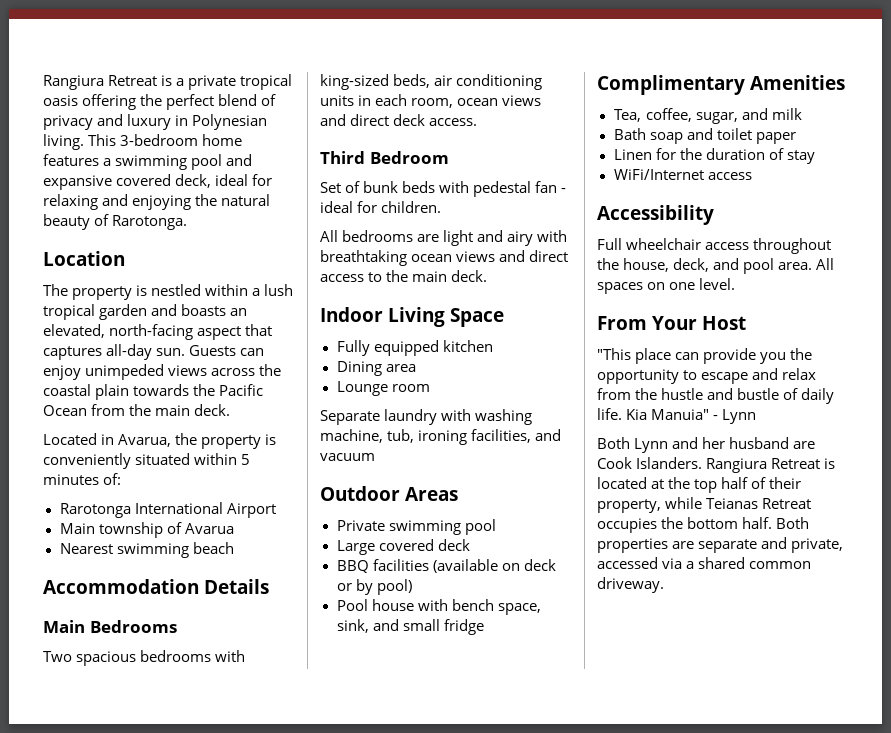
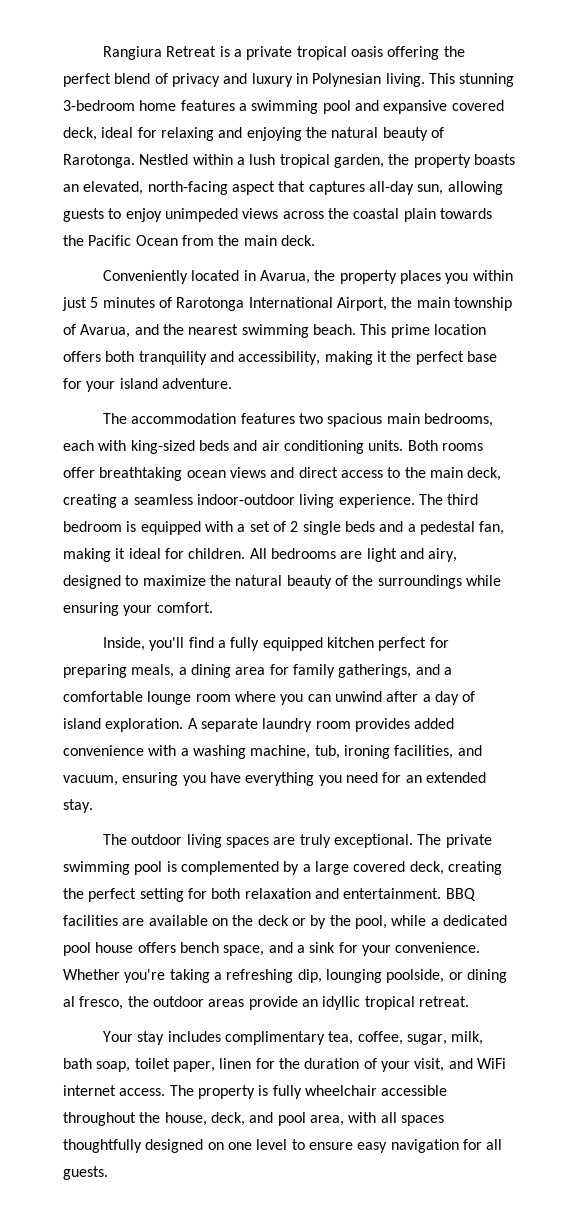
- This 3-bedroom home features a swimming pool and expansive covered deck, ideal for relaxing and enjoying the natural beauty of Rarotonga.
- Location
- The property is nestled within a lush tropical garden and boasts an elevated, north-facing aspect that captures all-day sun. Guests can enjoy unimpeded views across the coastal plain towards the Pacific Ocean from the main deck.
+ This stunning 3-bedroom home features a swimming pool and expansive covered deck, ideal for relaxing and enjoying the natural beauty of Rarotonga. Nestled within a lush tropical garden, the property boasts an elevated, north-facing aspect that captures all-day sun, allowing guests to enjoy unimpeded views across the coastal plain towards the Pacific Ocean from the main deck.
- Located in Avarua, the property is conveniently situated within 5 minutes of:
- Rarotonga International Airport
- Main township of Avarua
- Nearest swimming beach
- Accommodation Details
- Main Bedrooms
- Two spacious bedrooms with king-sized beds, air conditioning units in each room, ocean views and direct deck access.
- Third Bedroom
- Set of bunk beds with pedestal fan - ideal for children.
- All bedrooms are light and airy with breathtaking ocean views and direct access to the main deck.
- Indoor Living Space
- Fully equipped kitchen
- Dining area
- Lounge room
- Separate laundry with washing machine, tub, ironing facilities, and vacuum
- Outdoor Areas
- Private swimming pool
- Large covered deck
- BBQ facilities (available on deck or by pool)
- Pool house with bench space, sink, and small fridge
- Complimentary Amenities
- Tea, coffee, sugar, and milk
- Bath soap and toilet paper
- Linen for the duration of stay
- WiFi/Internet access
- Accessibility
- Full wheelchair access throughout the house, deck, and pool area. All spaces on one level.
- From Your Host
- "This place can provide you the opportunity to escape and relax from the hustle and bustle of daily life. Kia Manuia" - Lynn
- Both Lynn and her husband are Cook Islanders. Rangiura Retreat is located at the top half of their property, while Teianas Retreat occupies the bottom half. Both properties are separate and private, accessed via a shared common driveway.
+ Conveniently located in Avarua, the property places you within just 5 minutes of Rarotonga International Airport, the main township of Avarua, and the nearest swimming beach. This prime location offers both tranquility and accessibility, making it the perfect base for your island adventure.
+ The accommodation features two spacious main bedrooms, each with king-sized beds and air conditioning units. Both rooms offer breathtaking ocean views and direct access to the main deck, creating a seamless indoor-outdoor living experience. The third bedroom is equipped with a set of 2 single beds and a pedestal fan, making it ideal for children. All bedrooms are light and airy, designed to maximize the natural beauty of the surroundings while ensuring your comfort.
+ Inside, you'll find a fully equipped kitchen perfect for preparing meals, a dining area for family gatherings, and a comfortable lounge room where you can unwind after a day of island exploration. A separate laundry room provides added convenience with a washing machine, tub, ironing facilities, and vacuum, ensuring you have everything you need for an extended stay.
+ The outdoor living spaces are truly exceptional. The private swimming pool is complemented by a large covered deck, creating the perfect setting for both relaxation and entertainment. BBQ facilities are available on the deck or by the pool, while a dedicated pool house offers bench space, and a sink for your convenience. Whether you're taking a refreshing dip, lounging poolside, or dining al fresco, the outdoor areas provide an idyllic tropical retreat.
+ Your stay includes complimentary tea, coffee, sugar, milk, bath soap, toilet paper, linen for the duration of your visit, and WiFi internet access. The property is fully wheelchair accessible throughout the house, deck, and pool area, with all spaces thoughtfully designed on one level to ensure easy navigation for all guests.

